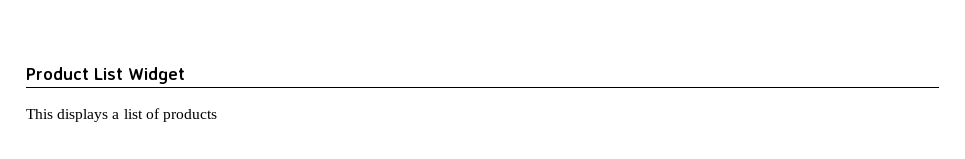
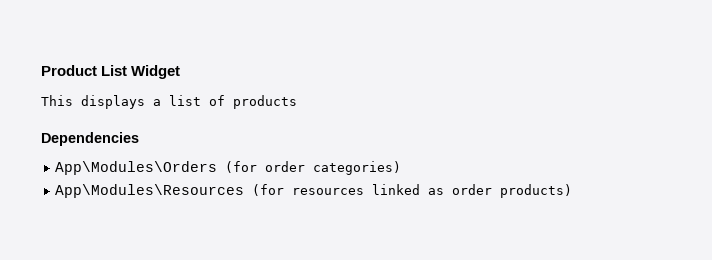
+ Dependencies
+ App\Modules\Orders (for order categories)
+ App\Modules\Resources (for resources linked as order products)

